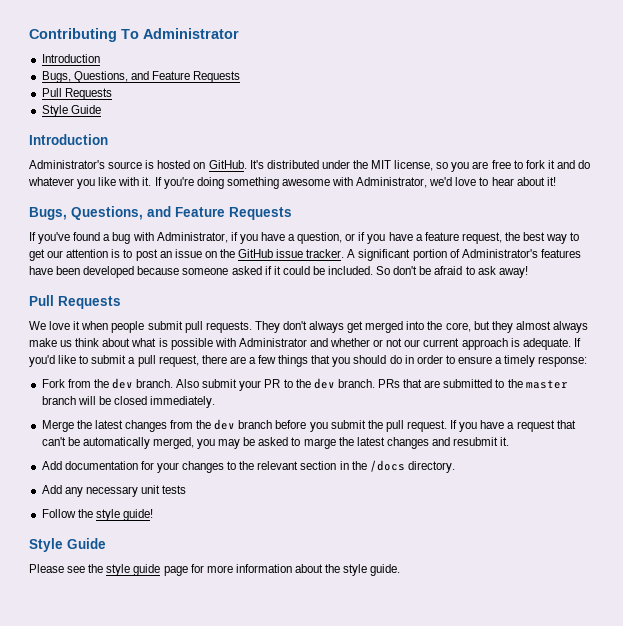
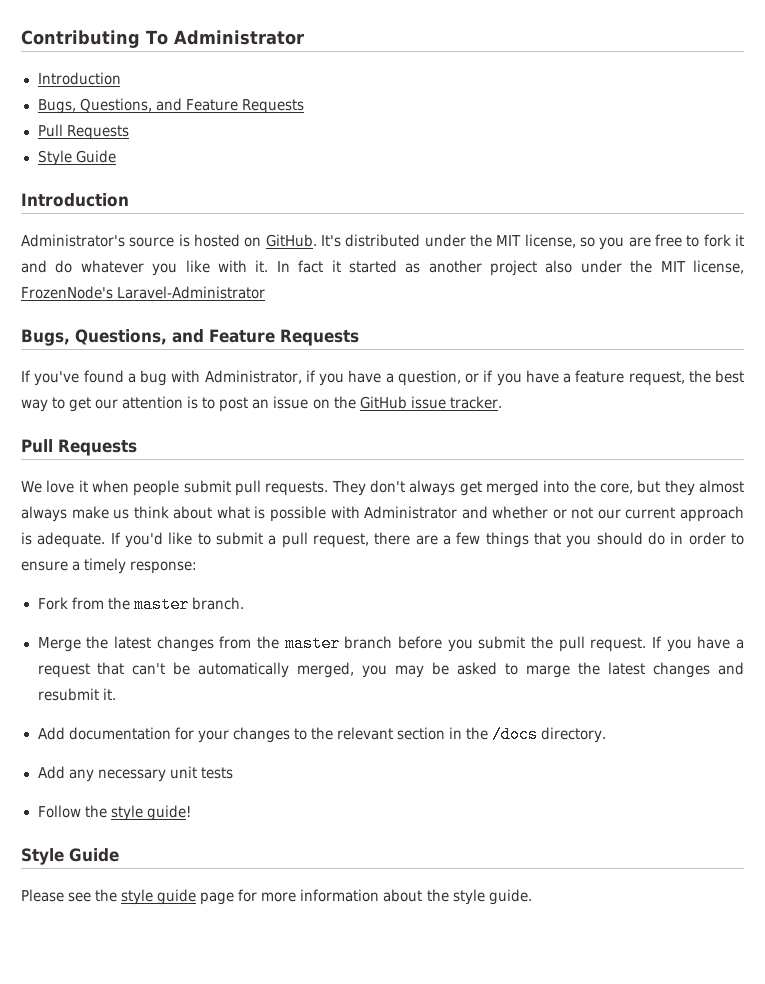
- If you're doing something awesome with Administrator, we'd love to hear about it!
+ In fact it started as another project also under the MIT license, FrozenNode's Laravel-Administrator
- A significant portion of Administrator's features have been developed because someone asked if it could be included. So don't be afraid to ask away!
- Fork from the dev branch. Also submit your PR to the dev branch. PRs that are submitted to the master branch will be closed immediately.
+ Fork from the master branch.
- Merge the latest changes from the dev branch before you submit the pull request.
+ Merge the latest changes from the master branch before you submit the pull request.

